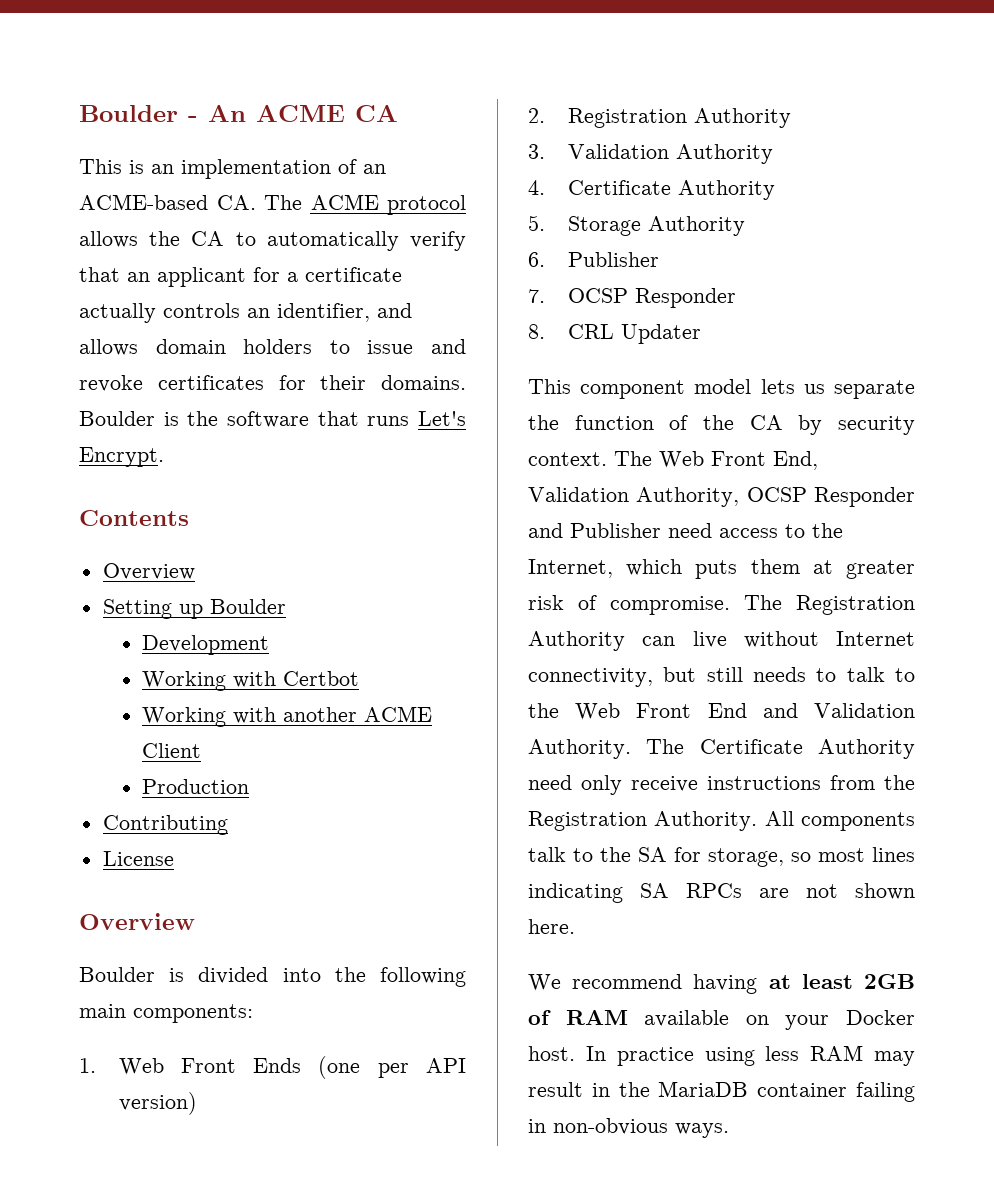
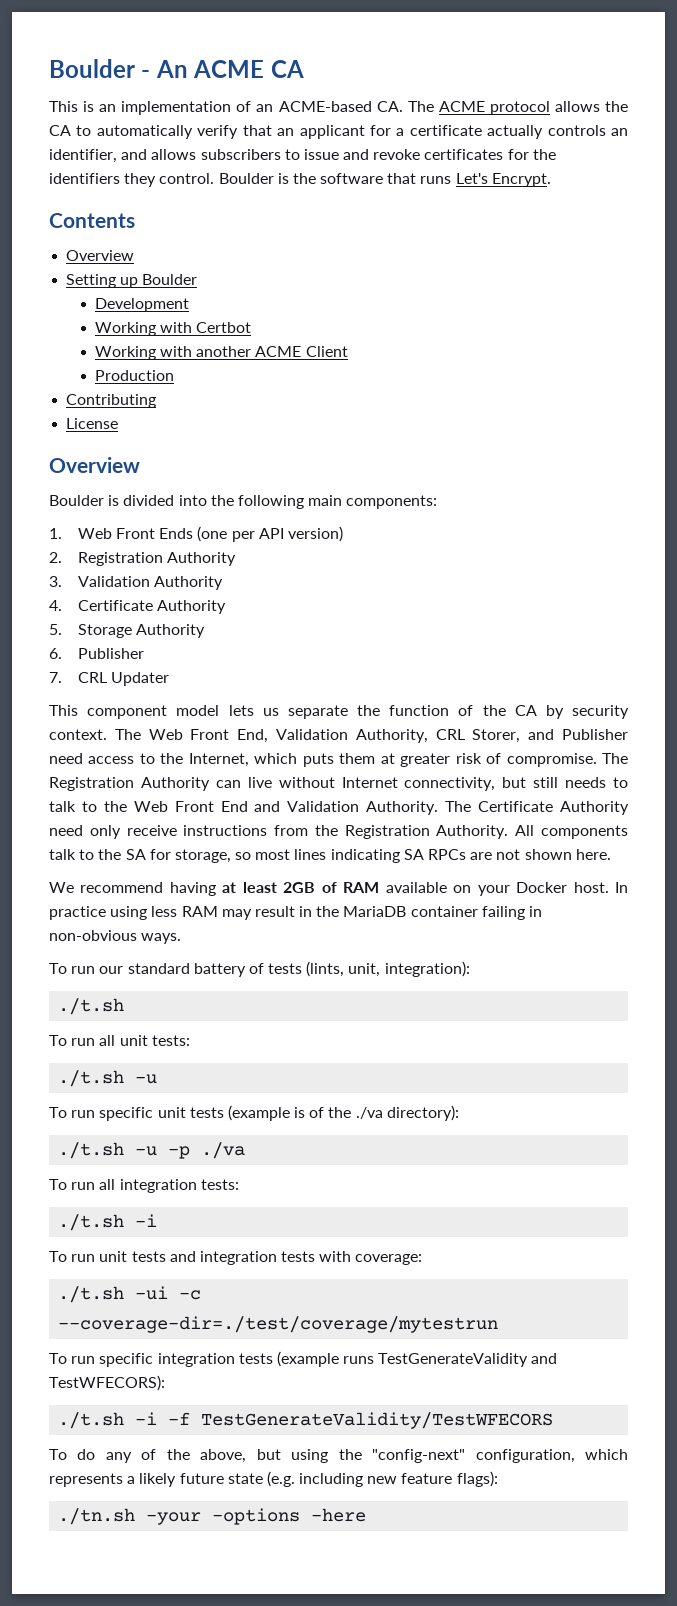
- This is an implementation of an ACME-based CA. The ACME protocol allows the CA to automatically verify that an applicant for a certificate actually controls an identifier, and allows domain holders to issue and revoke certificates for their domains.
+ This is an implementation of an ACME-based CA. The ACME protocol allows the CA to automatically verify that an applicant for a certificate actually controls an identifier, and allows subscribers to issue and revoke certificates for the identifiers they control.
- 7. OCSP Responder
- 8. CRL Updater
+ 7. CRL Updater
- The Web Front End, Validation Authority, OCSP Responder and Publisher need access to the Internet, which puts them at greater risk of compromise.
+ The Web Front End, Validation Authority, CRL Storer, and Publisher need access to the Internet, which puts them at greater risk of compromise.
+ To run our standard battery of tests (lints, unit, integration):
+ ./t.sh
+ To run all unit tests:
+ ./t.sh -u
+ To run specific unit tests (example is of the ./va directory):
+ ./t.sh -u -p ./va
+ To run all integration tests:
+ ./t.sh -i
+ To run unit tests and integration tests with coverage:
+ ./t.sh -ui -c --coverage-dir=./test/coverage/mytestrun
+ To run specific integration tests (example runs TestGenerateValidity and TestWFECORS):
+ ./t.sh -i -f TestGenerateValidity/TestWFECORS
+ To do any of the above, but using the "config-next" configuration, which represents a likely future state (e.g. including new feature flags):
+ ./tn.sh -your -options -here

